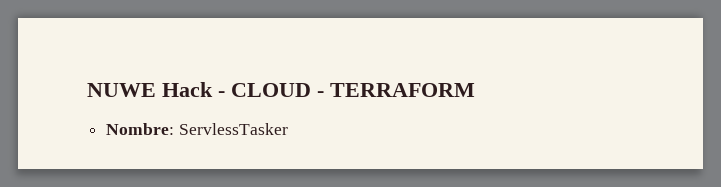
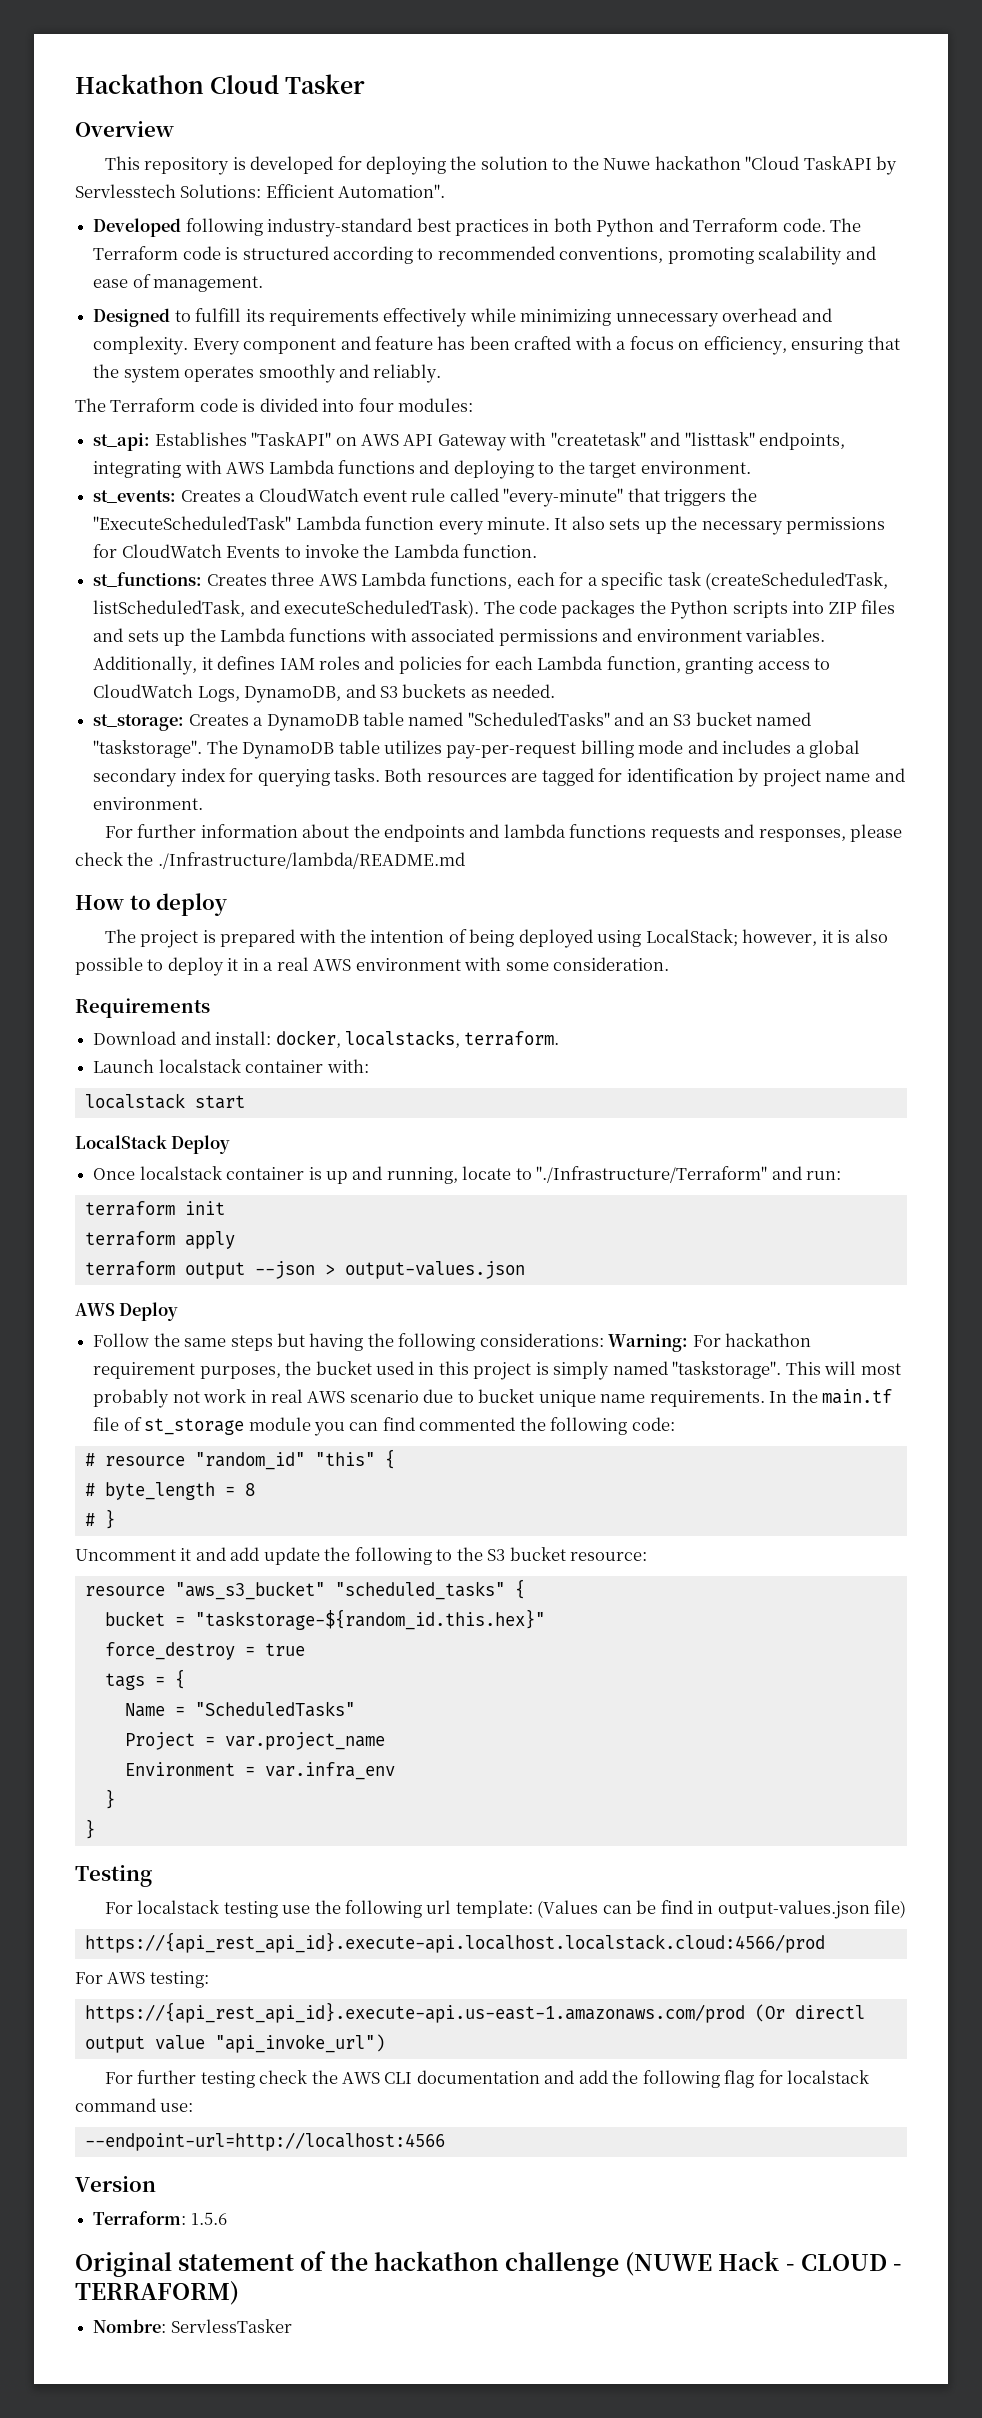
- NUWE Hack - CLOUD - TERRAFORM
+ Hackathon Cloud Tasker
+ Overview
+ This repository is developed for deploying the solution to the Nuwe hackathon "Cloud TaskAPI by Servlesstech Solutions: Efficient Automation".
+ Developed following industry-standard best practices in both Python and Terraform code. The Terraform code is structured according to recommended conventions, promoting scalability and ease of management.
+ Designed to fulfill its requirements effectively while minimizing unnecessary overhead and complexity. Every component and feature has been crafted with a focus on efficiency, ensuring that the system operates smoothly and reliably.
+ The Terraform code is divided into four modules:
+ st_api: Establishes "TaskAPI" on AWS API Gateway with "createtask" and "listtask" endpoints, integrating with AWS Lambda functions and deploying to the target environment.
+ st_events: Creates a CloudWatch event rule called "every-minute" that triggers the "ExecuteScheduledTask" Lambda function every minute. It also sets up the necessary permissions for CloudWatch Events to invoke the Lambda function.
+ st_functions: Creates three AWS Lambda functions, each for a specific task (createScheduledTask, listScheduledTask, and executeScheduledTask). The code packages the Python scripts into ZIP files and sets up the Lambda functions with associated permissions and environment variables. Additionally, it defines IAM roles and policies for each Lambda function, granting access to CloudWatch Logs, DynamoDB, and S3 buckets as needed.
+ st_storage: Creates a DynamoDB table named "ScheduledTasks" and an S3 bucket named "taskstorage". The DynamoDB table utilizes pay-per-request billing mode and includes a global secondary index for querying tasks. Both resources are tagged for identification by project name and environment.
+ For further information about the endpoints and lambda functions requests and responses, please check the ./Infrastructure/lambda/README.md
+ How to deploy
+ The project is prepared with the intention of being deployed using LocalStack; however, it is also possible to deploy it in a real AWS environment with some consideration.
+ Requirements
+ Download and install: docker, localstacks, terraform.
+ Launch localstack container with:
+ localstack start
+ LocalStack Deploy
+ Once localstack container is up and running, locate to "./Infrastructure/Terraform" and run:
+ terraform init
+ terraform apply
+ terraform output --json > output-values.json
+ AWS Deploy
+ Follow the same steps but having the following considerations: Warning: For hackathon requirement purposes, the bucket used in this project is simply named "taskstorage". This will most probably not work in real AWS scenario due to bucket unique name requirements. In the main.tf file of st_storage module you can find commented the following code:
+ # resource "random_id" "this" {
+ # byte_length = 8
+ # }
+ Uncomment it and add update the following to the S3 bucket resource:
+ resource "aws_s3_bucket" "scheduled_tasks" {
+ bucket = "taskstorage-${random_id.this.hex}"
+ force_destroy = true
+ tags = {
+ Name = "ScheduledTasks"
+ Project = var.project_name
+ Environment = var.infra_env
+ }
+ }
+ Testing
+ For localstack testing use the following url template: (Values can be find in output-values.json file)
+ https://{api_rest_api_id}.execute-api.localhost.localstack.cloud:4566/prod
+ For AWS testing:
+ https://{api_rest_api_id}.execute-api.us-east-1.amazonaws.com/prod (Or directl output value "api_invoke_url")
+ For further testing check the AWS CLI documentation and add the following flag for localstack command use:
+ --endpoint-url=http://localhost:4566
+ Version
+ Terraform: 1.5.6
+ Original statement of the hackathon challenge (NUWE Hack - CLOUD - TERRAFORM)

